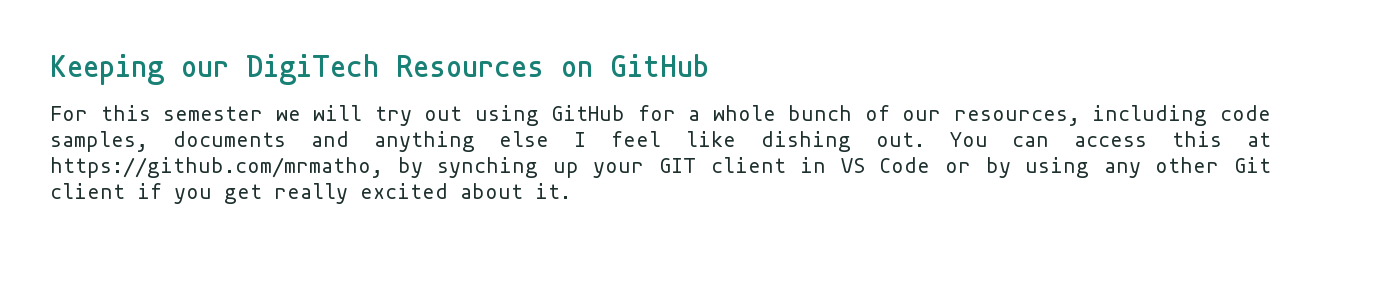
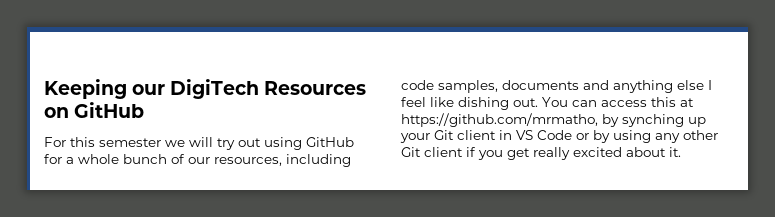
- You can access this at https://github.com/mrmatho, by synching up your GIT client in VS Code or by using any other Git client if you get really excited about it.
+ You can access this at https://github.com/mrmatho, by synching up your Git client in VS Code or by using any other Git client if you get really excited about it.

